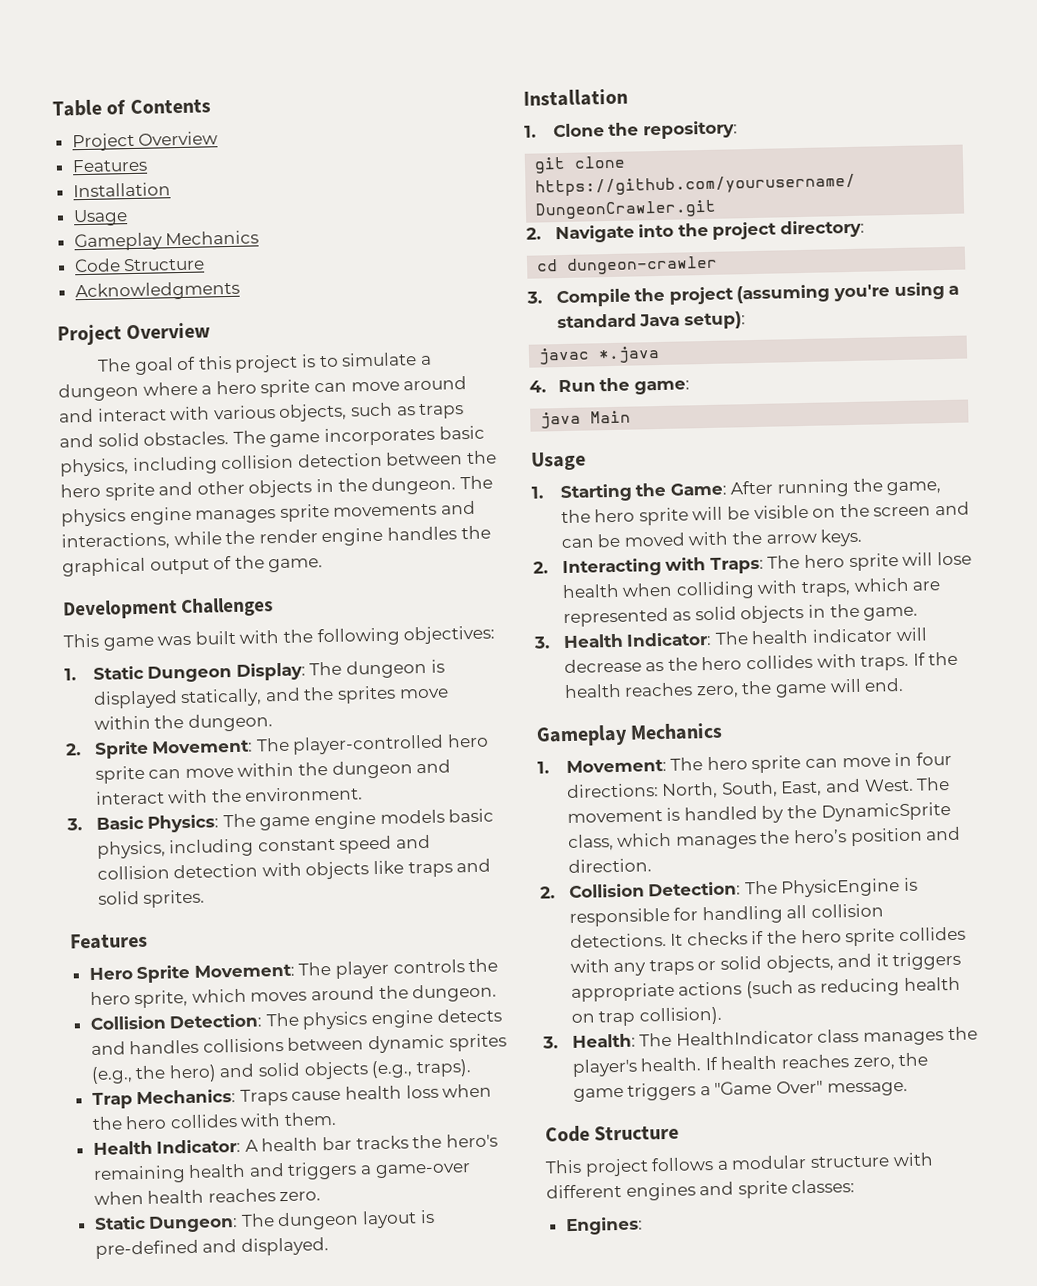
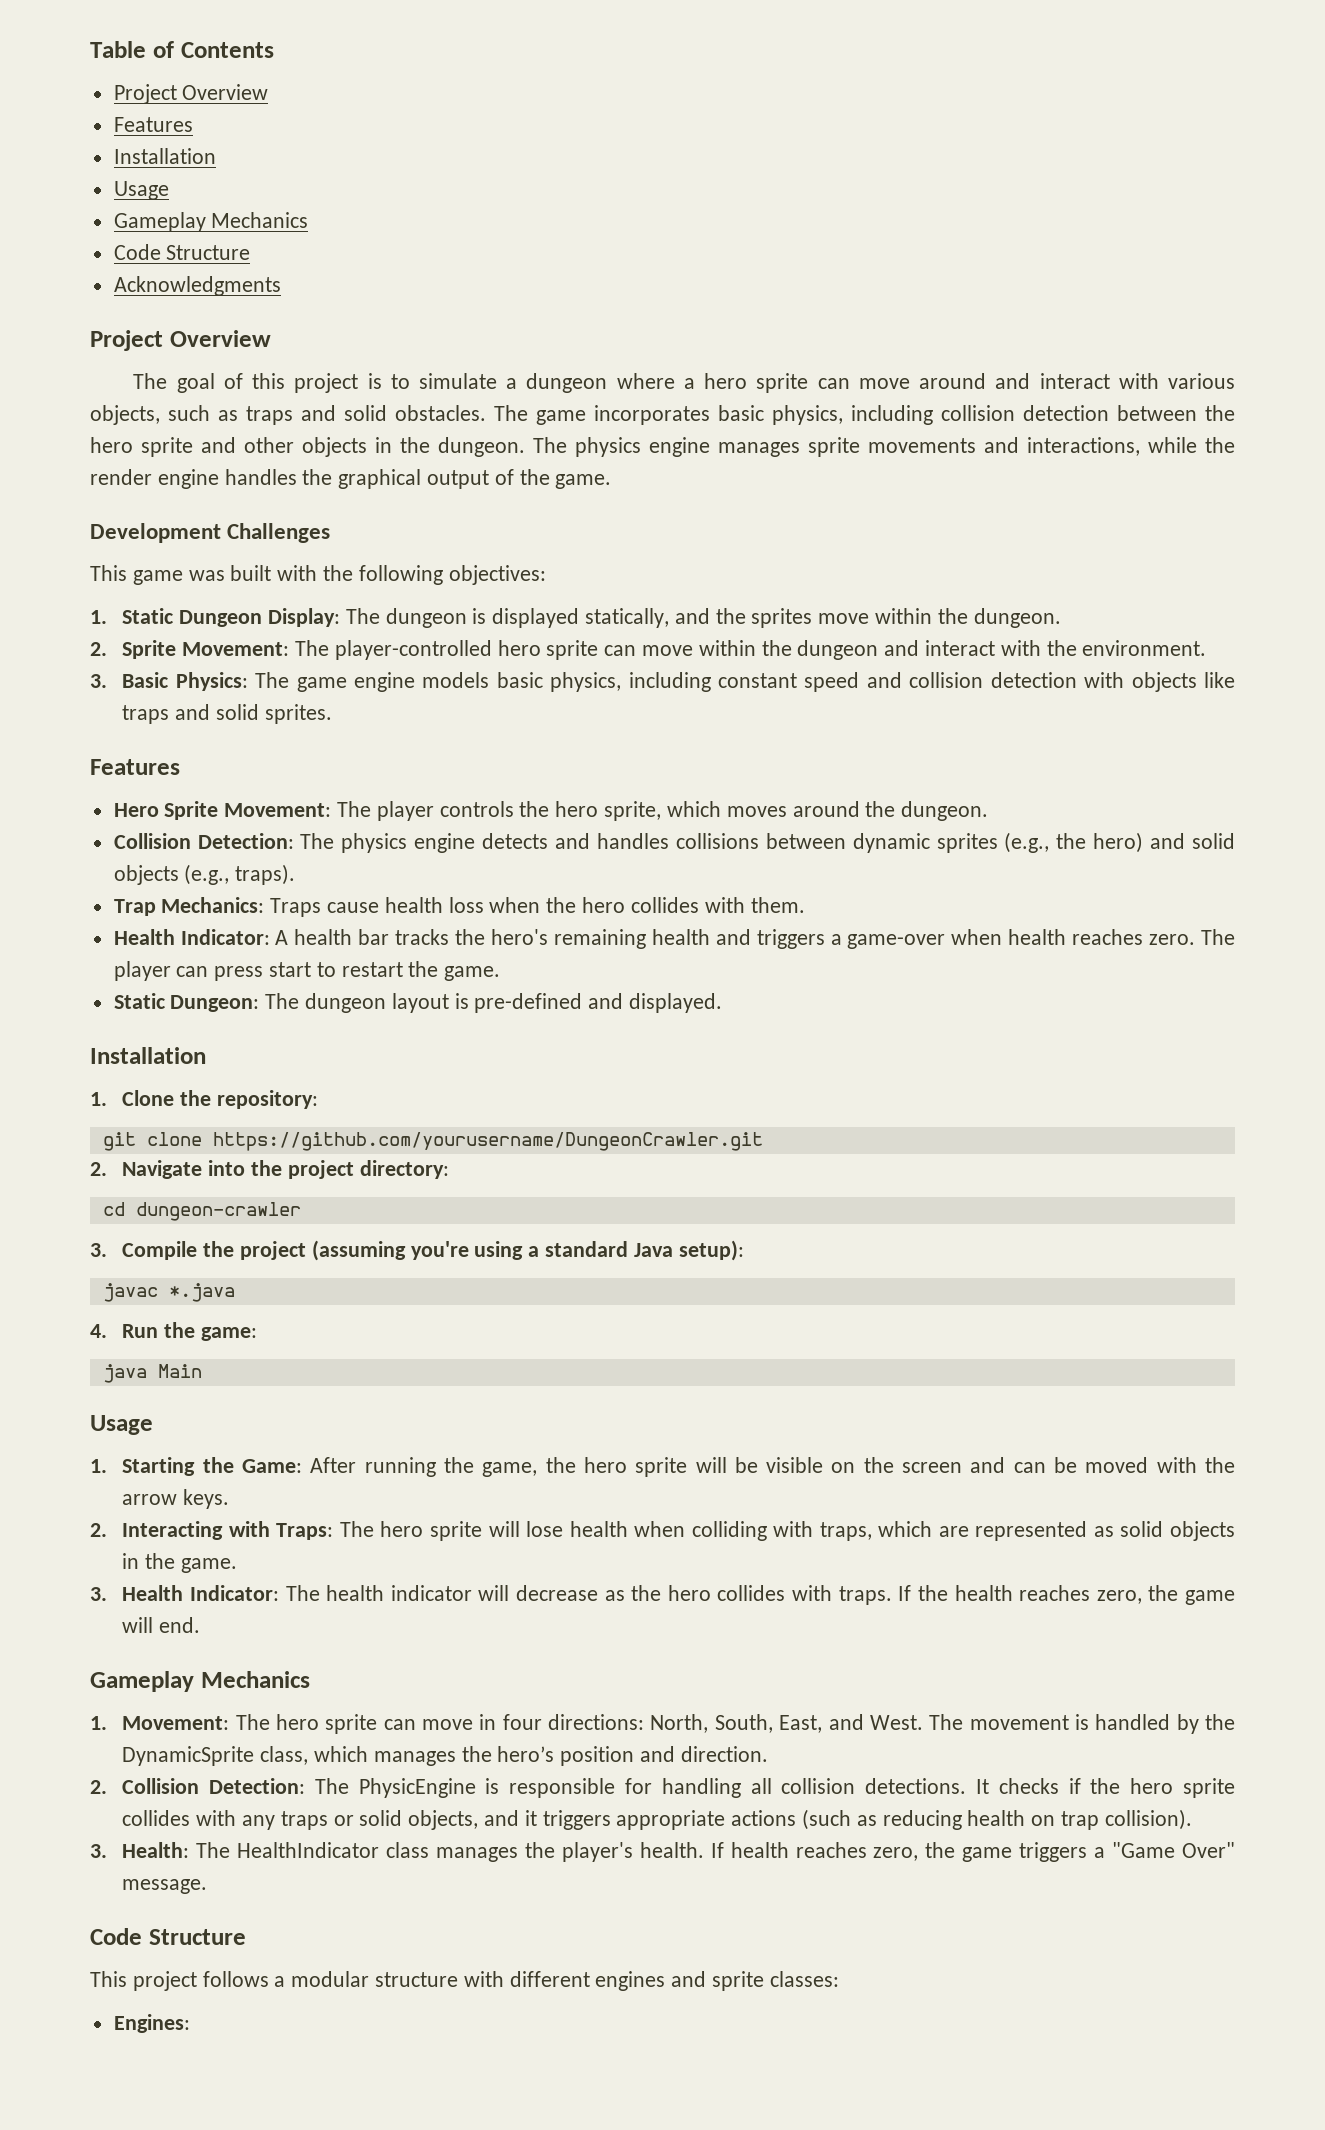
+ The player can press start to restart the game.

